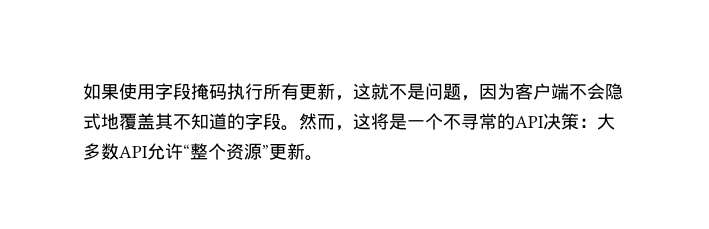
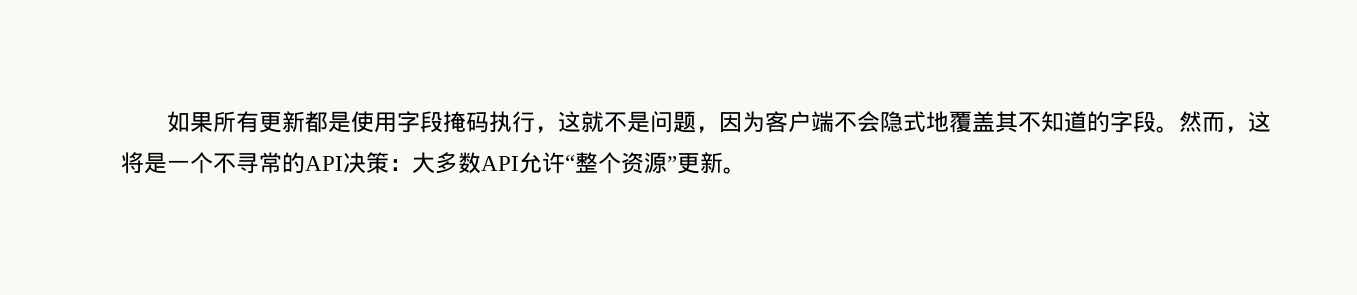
- 如果使用字段掩码执行所有更新，这就不是问题，因为客户端不会隐式地覆盖其不知道的字段。
+ 如果所有更新都是使用字段掩码执行，这就不是问题，因为客户端不会隐式地覆盖其不知道的字段。

